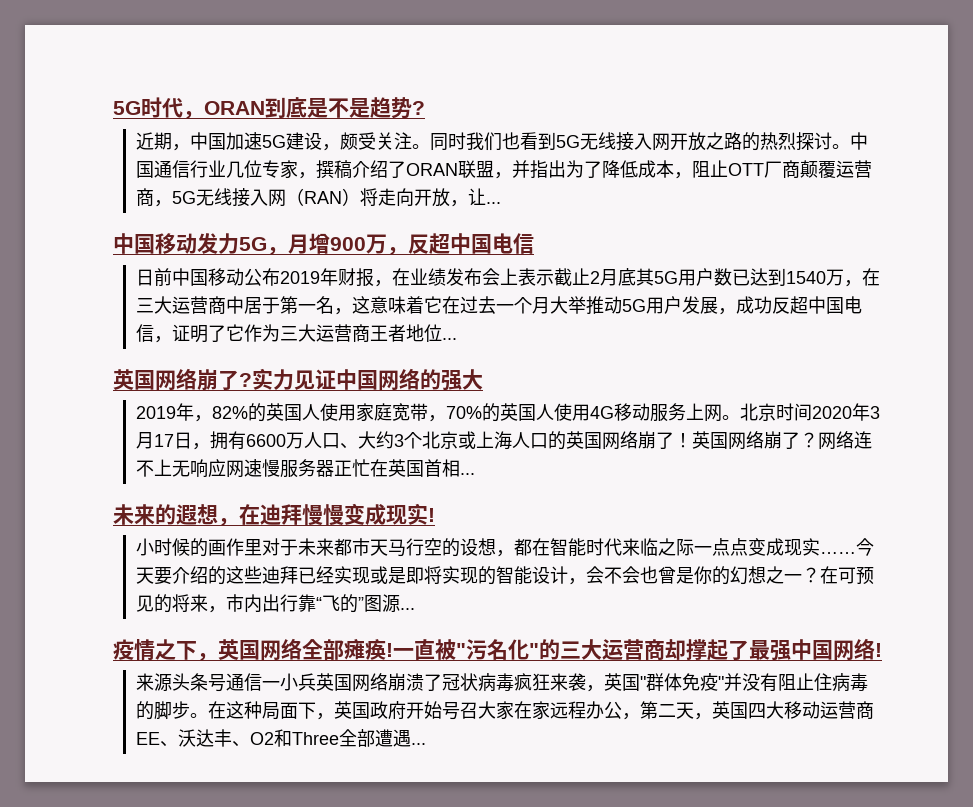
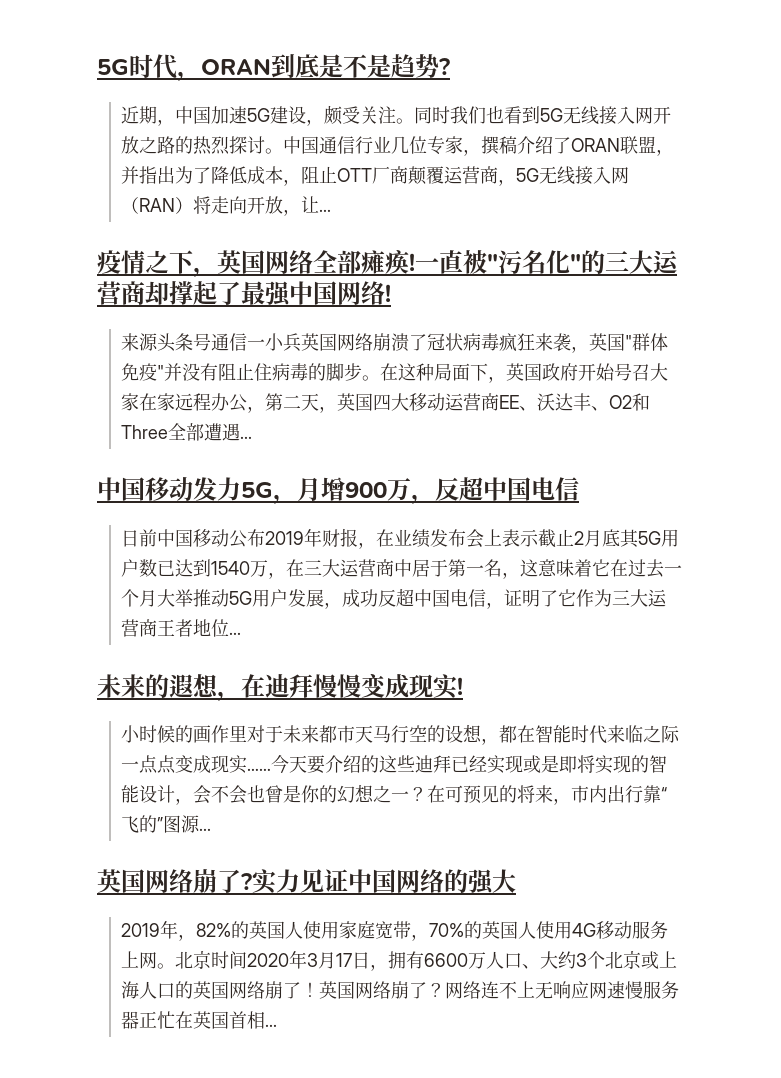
- 中国移动发力5G，月增900万，反超中国电信
- 日前中国移动公布2019年财报，在业绩发布会上表示截止2月底其5G用户数已达到1540万，在三大运营商中居于第一名，这意味着它在过去一个月大举推动5G用户发展，成功反超中国电信，证明了它作为三大运营商王者地位...
- 英国网络崩了?实力见证中国网络的强大
- 2019年，82%的英国人使用家庭宽带，70%的英国人使用4G移动服务上网。北京时间2020年3月17日，拥有6600万人口、大约3个北京或上海人口的英国网络崩了！英国网络崩了？网络连不上无响应网速慢服务器正忙在英国首相...
- 未来的遐想，在迪拜慢慢变成现实!
- 小时候的画作里对于未来都市天马行空的设想，都在智能时代来临之际一点点变成现实……今天要介绍的这些迪拜已经实现或是即将实现的智能设计，会不会也曾是你的幻想之一？在可预见的将来，市内出行靠“飞的”图源...
+ 中国移动发力5G，月增900万，反超中国电信
+ 日前中国移动公布2019年财报，在业绩发布会上表示截止2月底其5G用户数已达到1540万，在三大运营商中居于第一名，这意味着它在过去一个月大举推动5G用户发展，成功反超中国电信，证明了它作为三大运营商王者地位...
+ 未来的遐想，在迪拜慢慢变成现实!
+ 小时候的画作里对于未来都市天马行空的设想，都在智能时代来临之际一点点变成现实……今天要介绍的这些迪拜已经实现或是即将实现的智能设计，会不会也曾是你的幻想之一？在可预见的将来，市内出行靠“飞的”图源...
+ 英国网络崩了?实力见证中国网络的强大
+ 2019年，82%的英国人使用家庭宽带，70%的英国人使用4G移动服务上网。北京时间2020年3月17日，拥有6600万人口、大约3个北京或上海人口的英国网络崩了！英国网络崩了？网络连不上无响应网速慢服务器正忙在英国首相...

